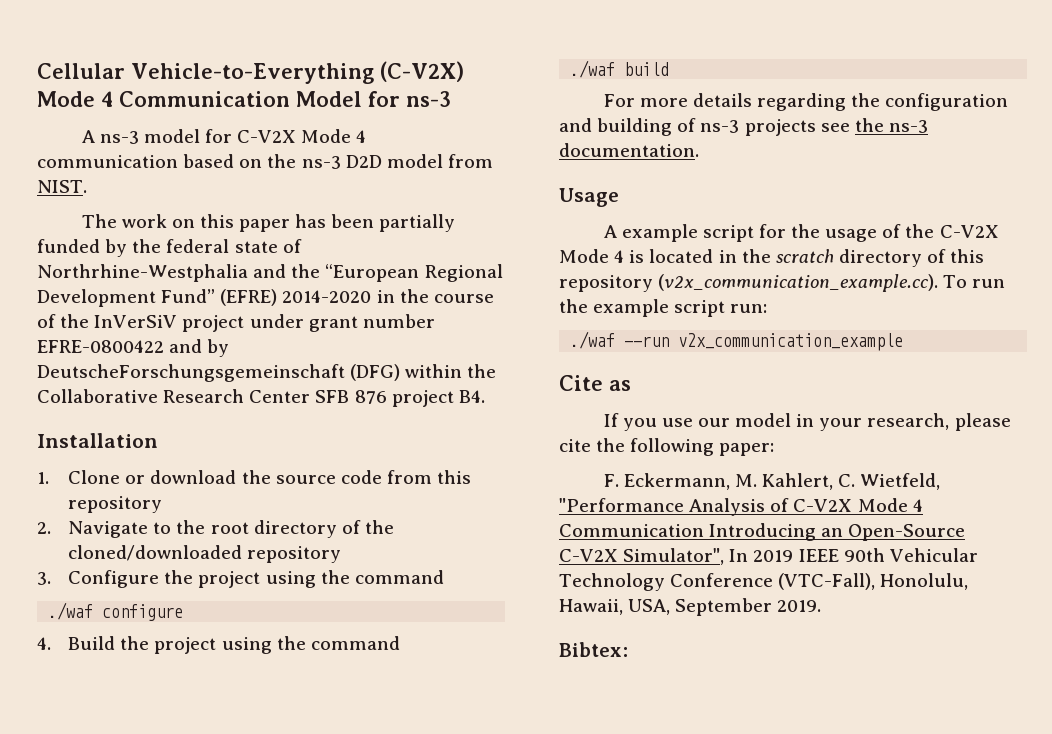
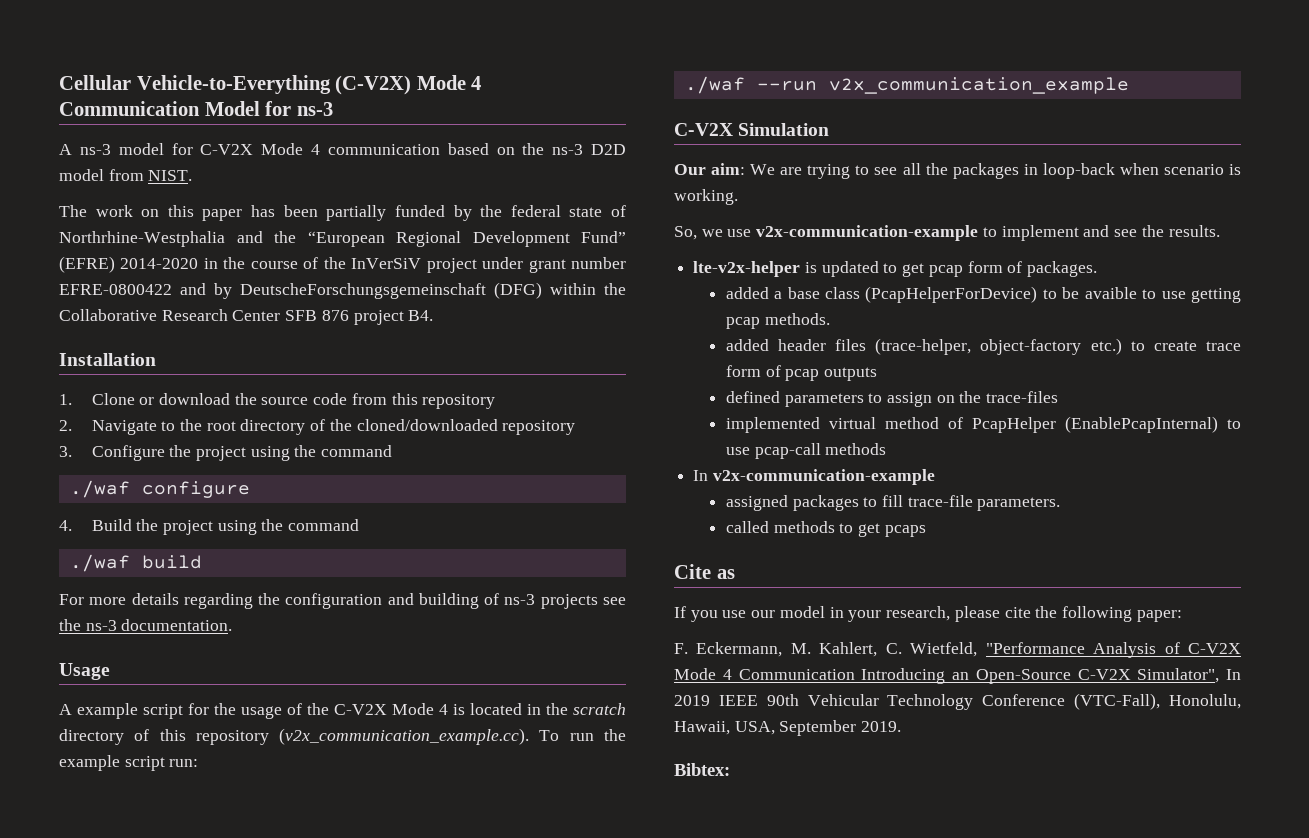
+ C-V2X Simulation
+ Our aim: We are trying to see all the packages in loop-back when scenario is working.
+ So, we use v2x-communication-example to implement and see the results.
+ lte-v2x-helper is updated to get pcap form of packages.
+ added a base class (PcapHelperForDevice) to be avaible to use getting pcap methods.
+ added header files (trace-helper, object-factory etc.) to create trace form of pcap outputs
+ defined parameters to assign on the trace-files
+ implemented virtual method of PcapHelper (EnablePcapInternal) to use pcap-call methods
+ In v2x-communication-example
+ assigned packages to fill trace-file parameters.
+ called methods to get pcaps

